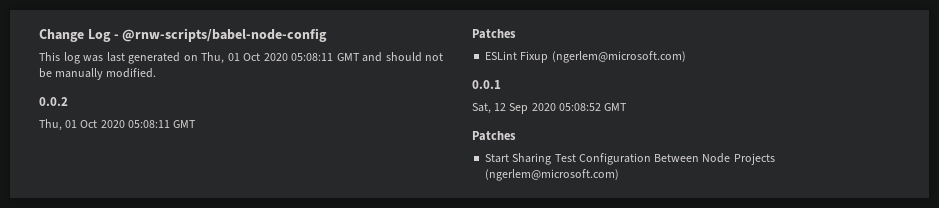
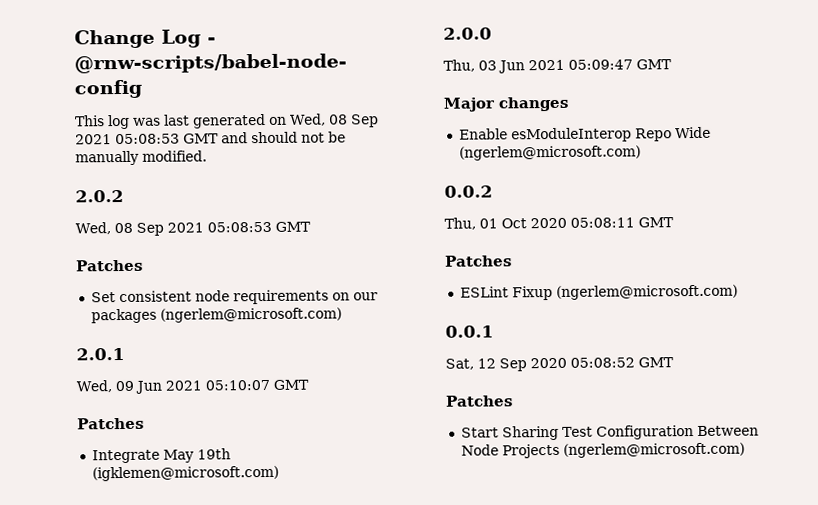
- This log was last generated on Thu, 01 Oct 2020 05:08:11 GMT and should not be manually modified.
+ This log was last generated on Wed, 08 Sep 2021 05:08:53 GMT and should not be manually modified.
+ 2.0.2
+ Wed, 08 Sep 2021 05:08:53 GMT
+ Patches
+ Set consistent node requirements on our packages (ngerlem@microsoft.com)
+ 2.0.1
+ Wed, 09 Jun 2021 05:10:07 GMT
+ Patches
+ Integrate May 19th (igklemen@microsoft.com)
+ 2.0.0
+ Thu, 03 Jun 2021 05:09:47 GMT
+ Major changes
+ Enable esModuleInterop Repo Wide (ngerlem@microsoft.com)

